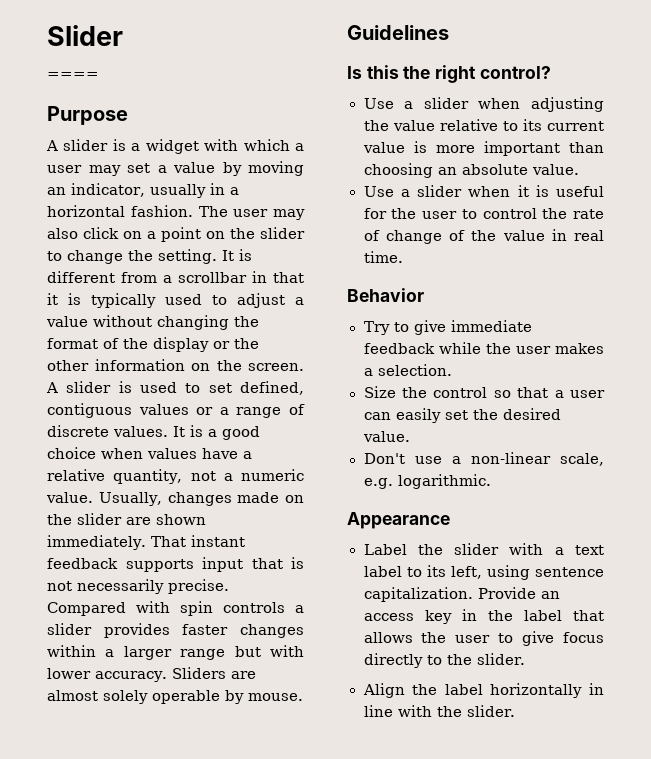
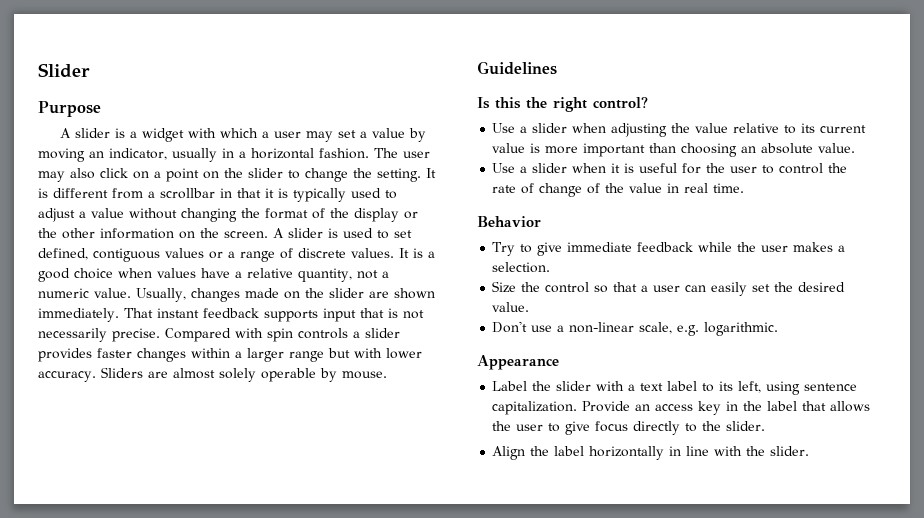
- ====

